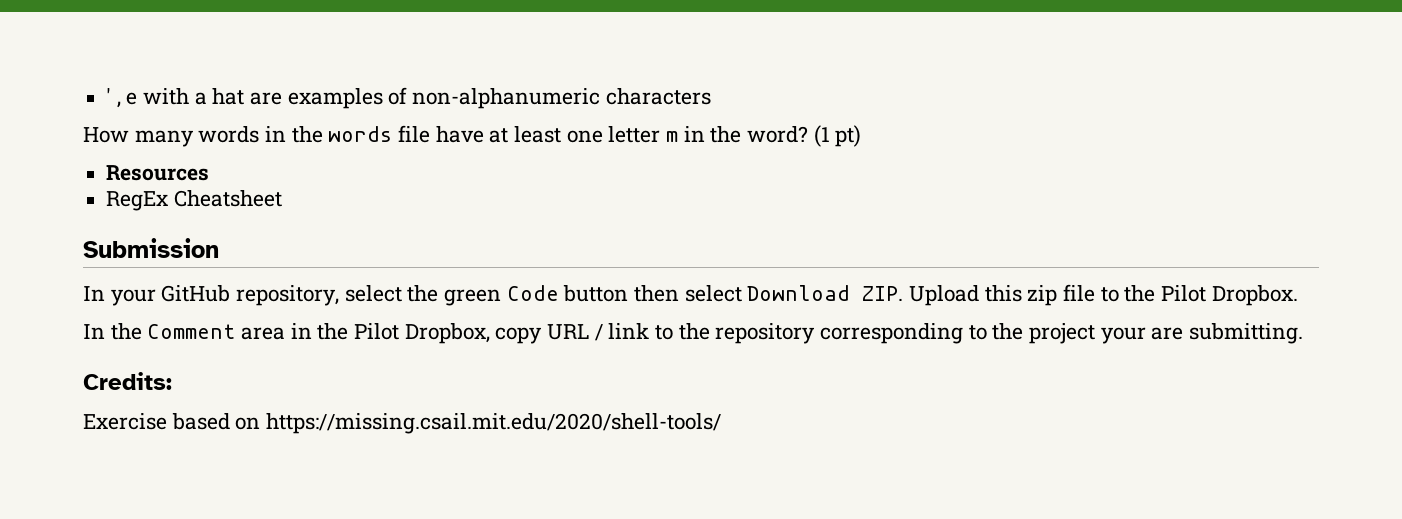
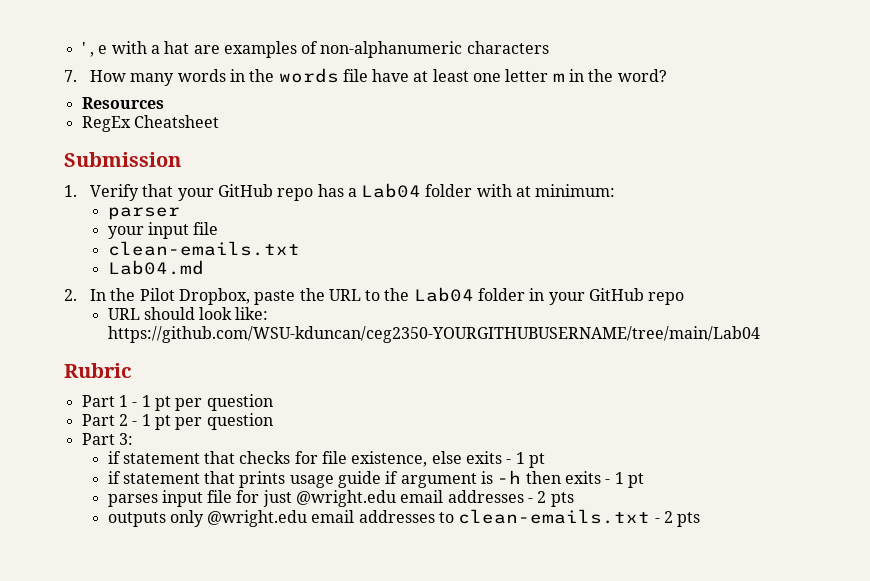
- How many words in the words file have at least one letter m in the word? (1 pt)
+ 7. How many words in the words file have at least one letter m in the word?
- In your GitHub repository, select the green Code button then select Download ZIP. Upload this zip file to the Pilot Dropbox.
- In the Comment area in the Pilot Dropbox, copy URL / link to the repository corresponding to the project your are submitting.
- Credits:
- Exercise based on https://missing.csail.mit.edu/2020/shell-tools/
+ 1. Verify that your GitHub repo has a Lab04 folder with at minimum:
+ parser
+ your input file
+ clean-emails.txt
+ Lab04.md
+ 2. In the Pilot Dropbox, paste the URL to the Lab04 folder in your GitHub repo
+ URL should look like: https://github.com/WSU-kduncan/ceg2350-YOURGITHUBUSERNAME/tree/main/Lab04
+ Rubric
+ Part 1 - 1 pt per question
+ Part 2 - 1 pt per question
+ Part 3:
+ if statement that checks for file existence, else exits - 1 pt
+ if statement that prints usage guide if argument is -h then exits - 1 pt
+ parses input file for just @wright.edu email addresses - 2 pts
+ outputs only @wright.edu email addresses to clean-emails.txt - 2 pts

